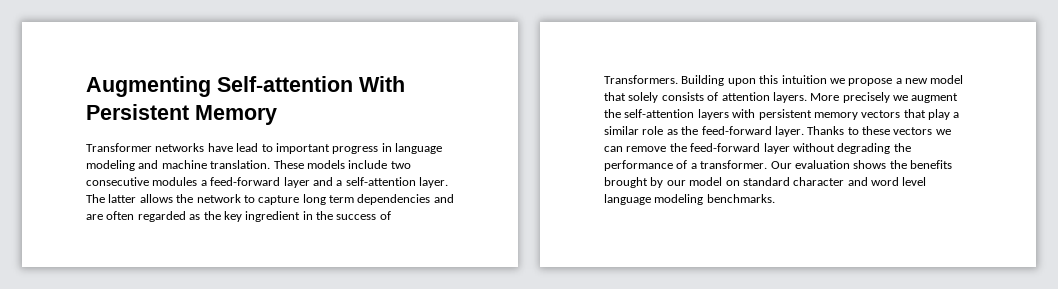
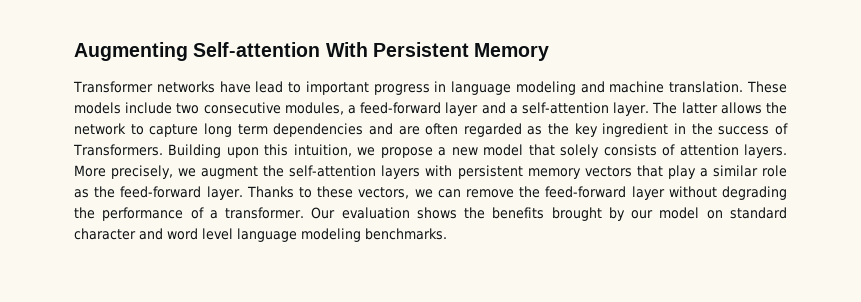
- These models include two consecutive modules a feed-forward layer and a self-attention layer.
+ These models include two consecutive modules, a feed-forward layer and a self-attention layer.
- Building upon this intuition we propose a new model that solely consists of attention layers.
+ Building upon this intuition, we propose a new model that solely consists of attention layers.
- More precisely we augment the self-attention layers with persistent memory vectors that play a similar role as the feed-forward layer.
+ More precisely, we augment the self-attention layers with persistent memory vectors that play a similar role as the feed-forward layer.
- Thanks to these vectors we can remove the feed-forward layer without degrading the performance of a transformer.
+ Thanks to these vectors, we can remove the feed-forward layer without degrading the performance of a transformer.

